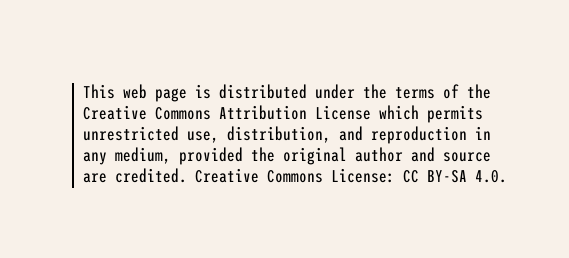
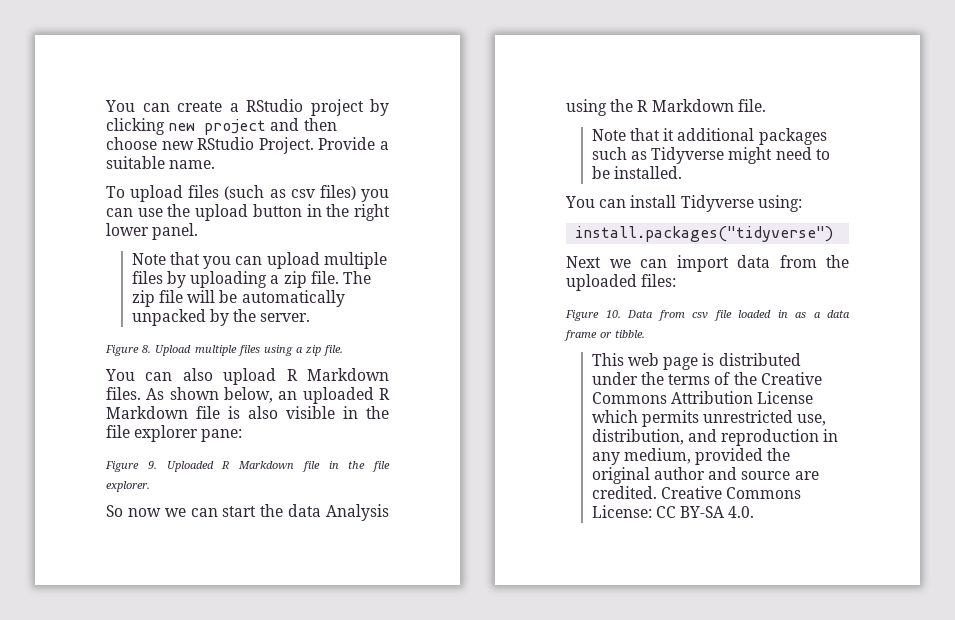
+ You can create a RStudio project by clicking new project and then choose new RStudio Project. Provide a suitable name.
+ To upload files (such as csv files) you can use the upload button in the right lower panel.
+ Note that you can upload multiple files by uploading a zip file. The zip file will be automatically unpacked by the server.
+ Figure 8. Upload multiple files using a zip file.
+ You can also upload R Markdown files. As shown below, an uploaded R Markdown file is also visible in the file explorer pane:
+ Figure 9. Uploaded R Markdown file in the file explorer.
+ So now we can start the data Analysis using the R Markdown file.
+ Note that it additional packages such as Tidyverse might need to be installed.
+ You can install Tidyverse using:
+ install.packages("tidyverse")
+ Next we can import data from the uploaded files:
+ Figure 10. Data from csv file loaded in as a data frame or tibble.

